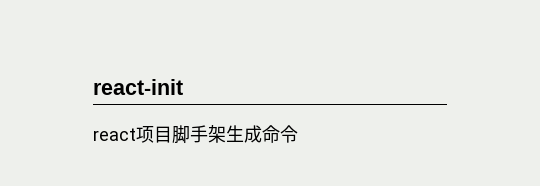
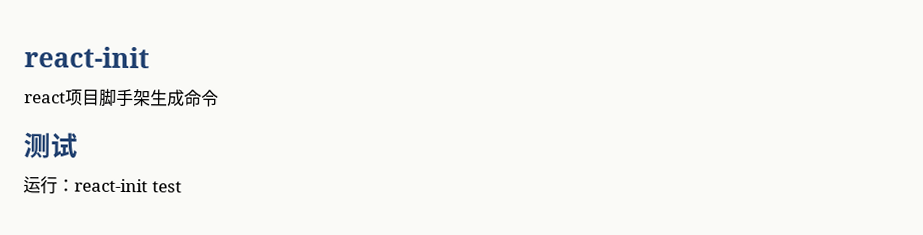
+ 测试
+ 运行：react-init test

